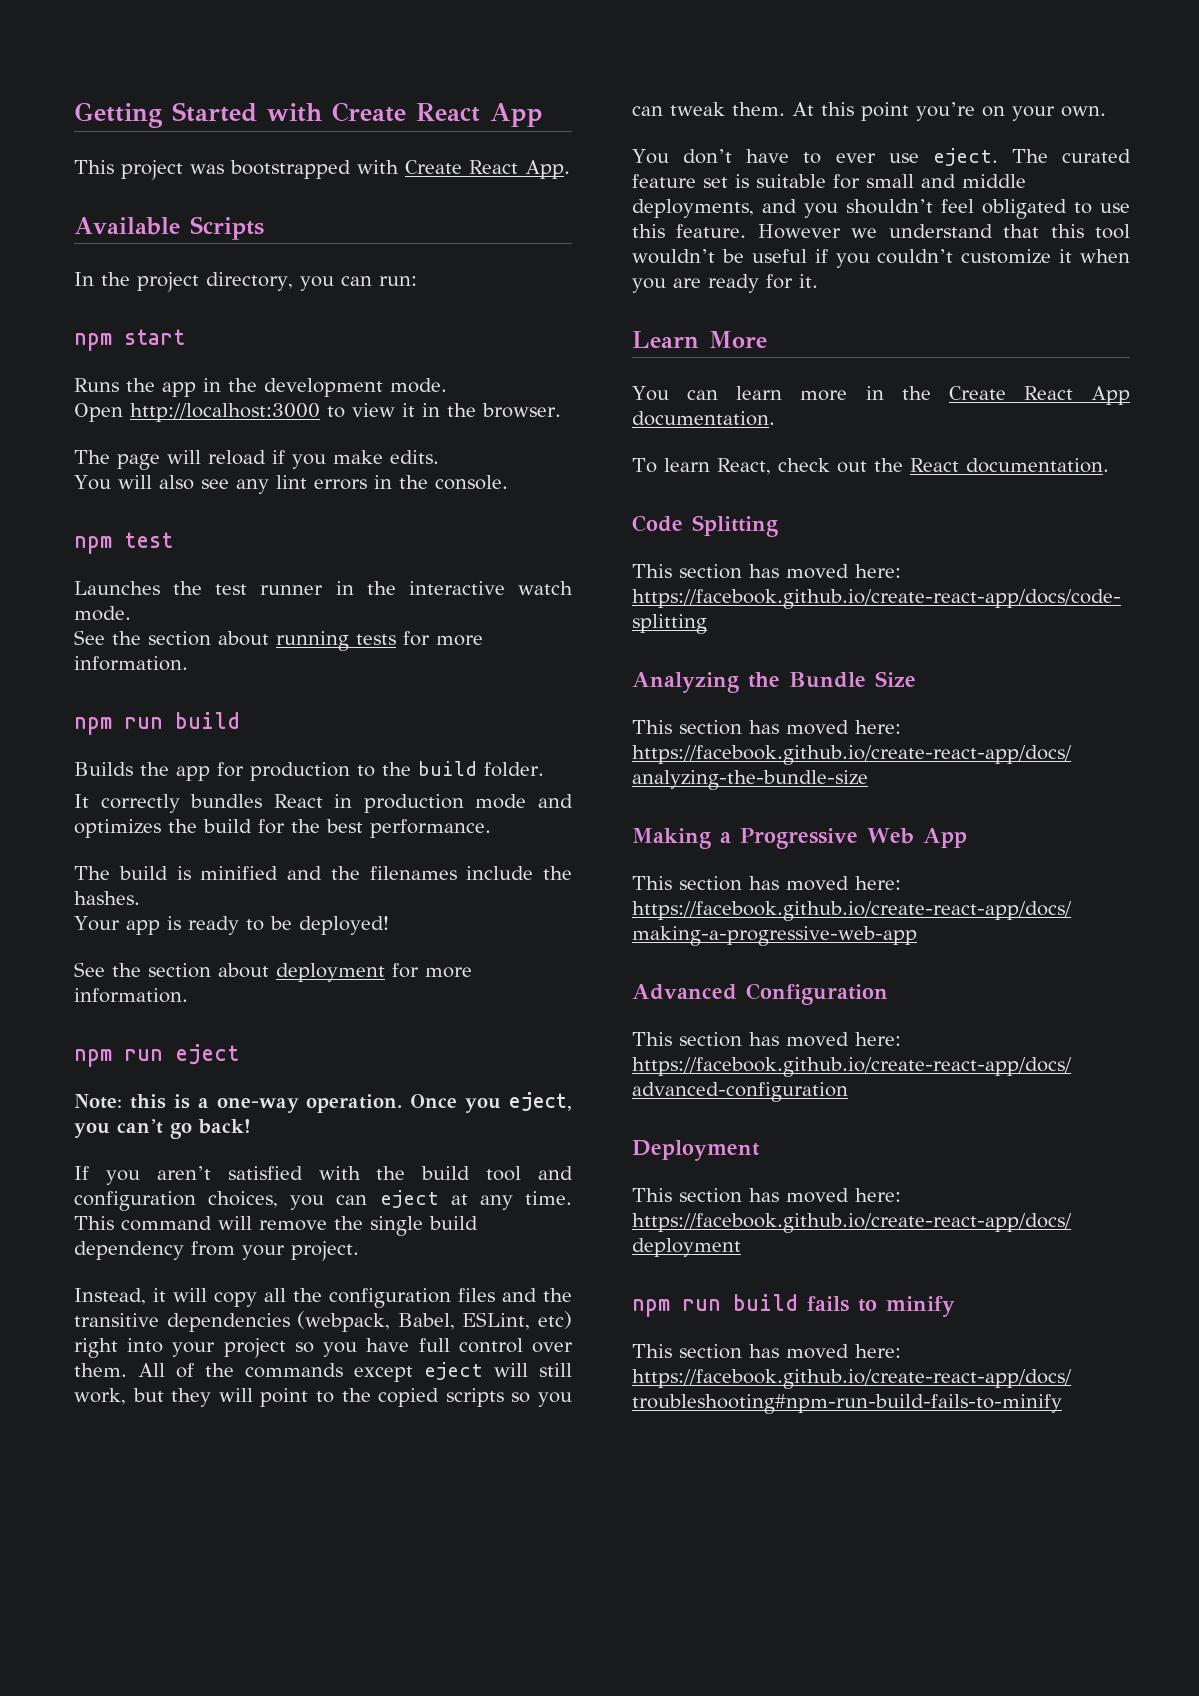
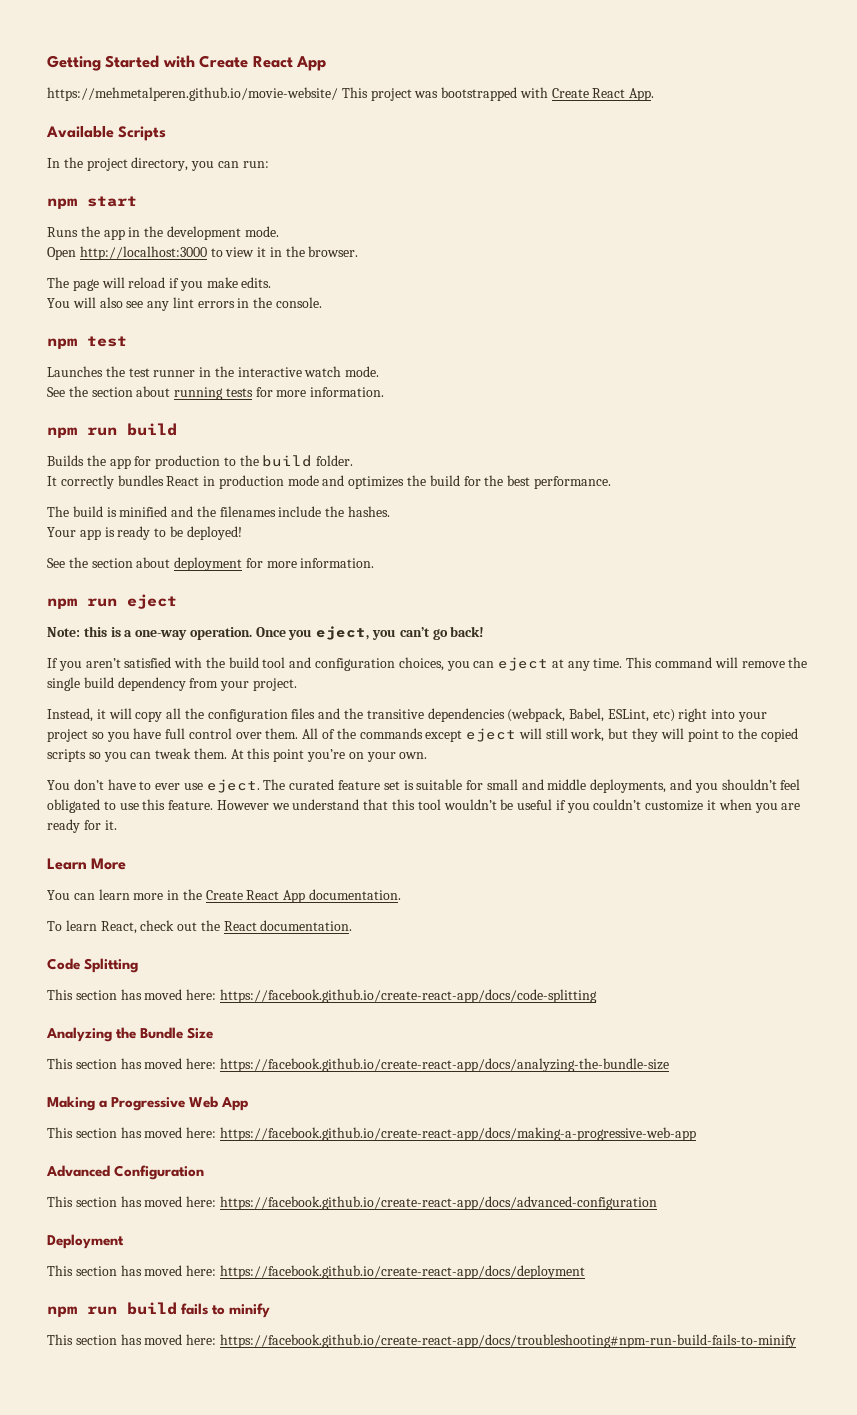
- This project was bootstrapped with Create React App.
+ https://mehmetalperen.github.io/movie-website/ This project was bootstrapped with Create React App.

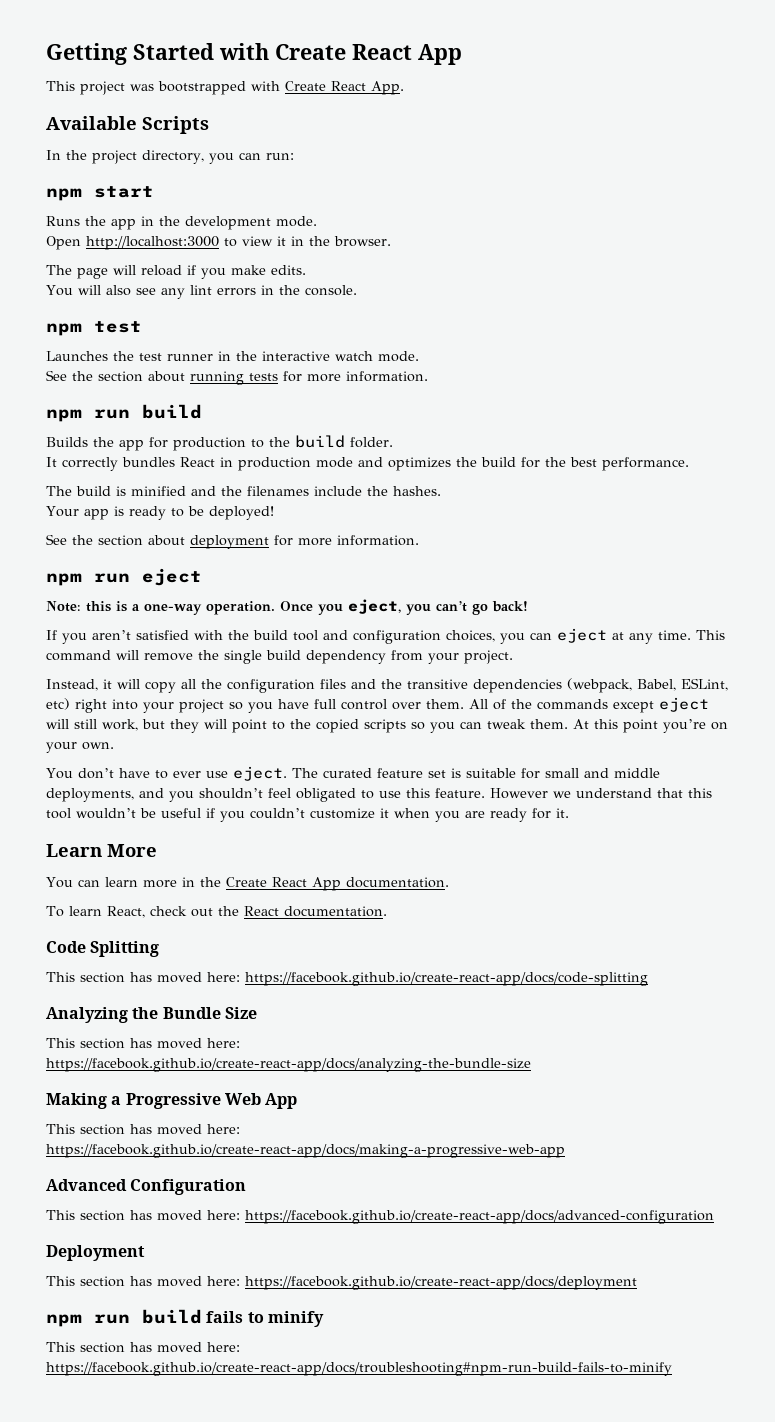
- https://mehmetalperen.github.io/movie-website/ This project was bootstrapped with Create React App.
+ This project was bootstrapped with Create React App.

